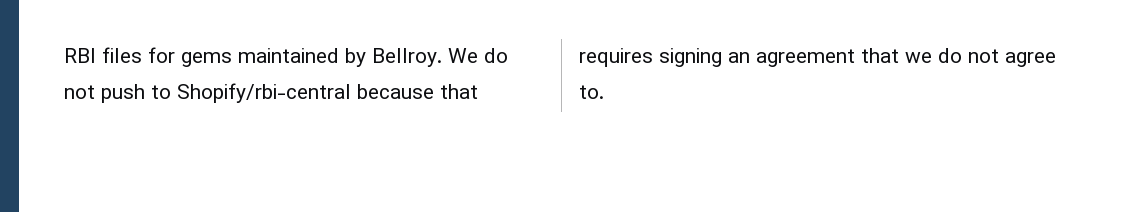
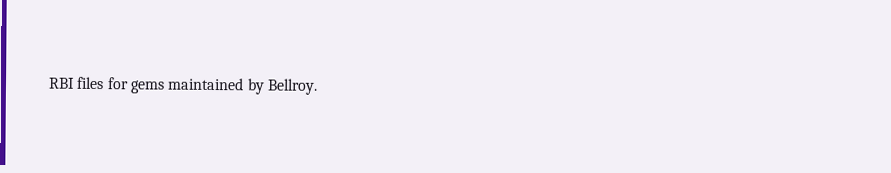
- We do not push to Shopify/rbi-central because that requires signing an agreement that we do not agree to.

